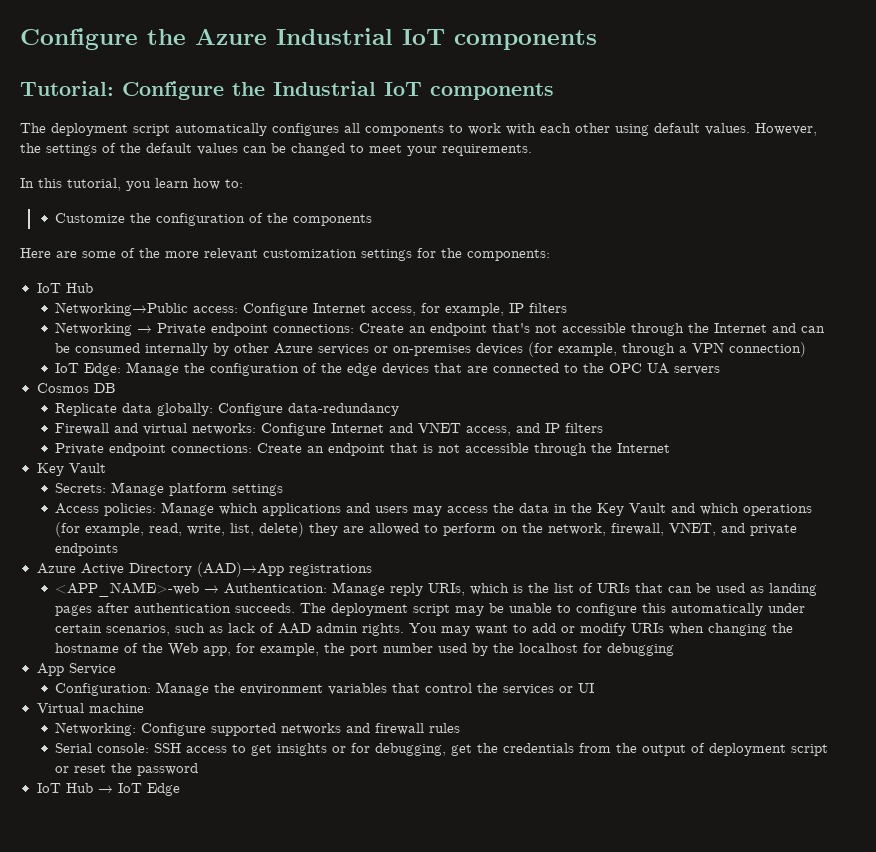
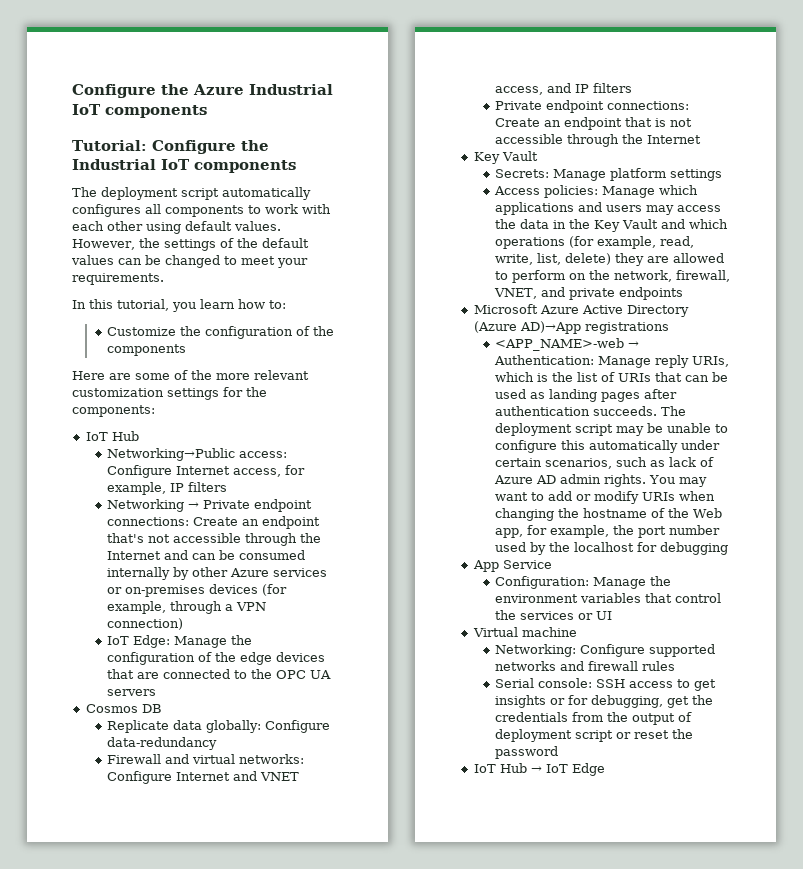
- Azure Active Directory (AAD)→App registrations
+ Microsoft Azure Active Directory (Azure AD)→App registrations
- The deployment script may be unable to configure this automatically under certain scenarios, such as lack of AAD admin rights.
+ The deployment script may be unable to configure this automatically under certain scenarios, such as lack of Azure AD admin rights.

